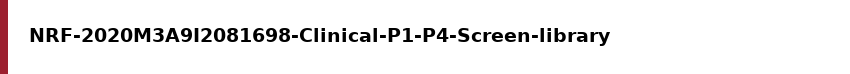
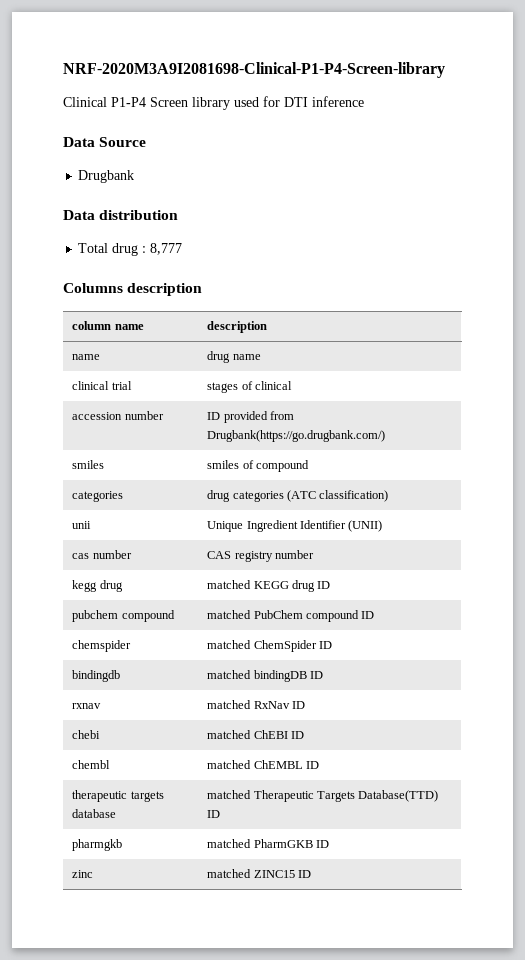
+ Clinical P1-P4 Screen library used for DTI inference
+ Data Source
+ Drugbank
+ Data distribution
+ Total drug : 8,777
+ Columns description
+ column name | description
+ name | drug name
+ clinical trial | stages of clinical
+ accession number | ID provided from Drugbank(https://go.drugbank.com/)
+ smiles | smiles of compound
+ categories | drug categories (ATC classification)
+ unii | Unique Ingredient Identifier (UNII)
+ cas number | CAS registry number
+ kegg drug | matched KEGG drug ID
+ pubchem compound | matched PubChem compound ID
+ chemspider | matched ChemSpider ID
+ bindingdb | matched bindingDB ID
+ rxnav | matched RxNav ID
+ chebi | matched ChEBI ID
+ chembl | matched ChEMBL ID
+ therapeutic targets database | matched Therapeutic Targets Database(TTD) ID
+ pharmgkb | matched PharmGKB ID
+ zinc | matched ZINC15 ID

